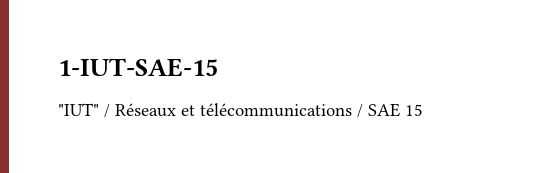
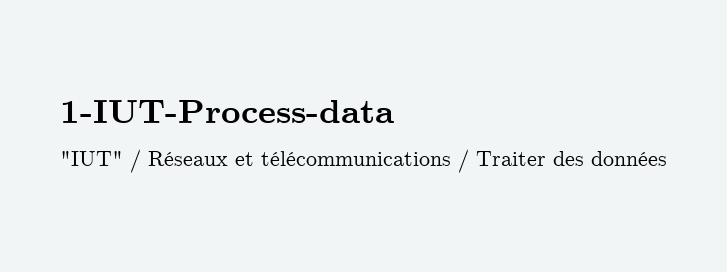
- 1-IUT-SAE-15
+ 1-IUT-Process-data
- "IUT" / Réseaux et télécommunications / SAE 15
+ "IUT" / Réseaux et télécommunications / Traiter des données

